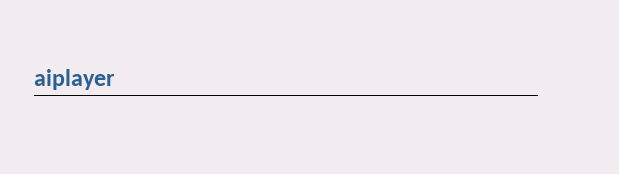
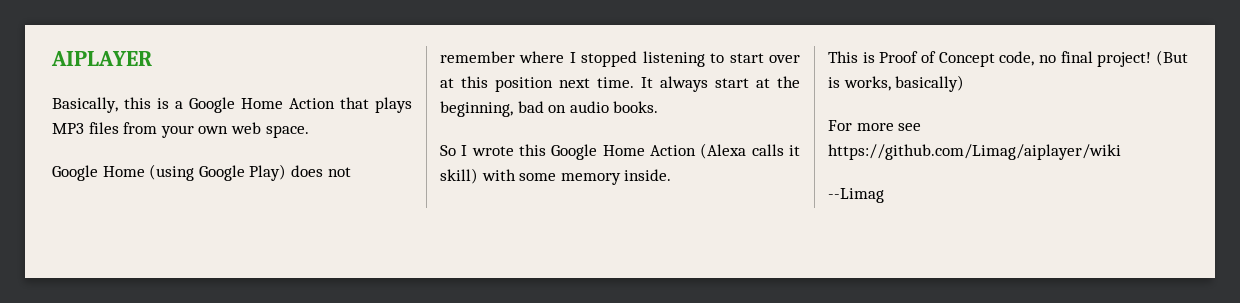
- aiplayer
+ AIPLAYER
+ Basically, this is a Google Home Action that plays MP3 files from your own web space.
+ Google Home (using Google Play) does not remember where I stopped listening to start over at this position next time. It always start at the beginning, bad on audio books.
+ So I wrote this Google Home Action (Alexa calls it skill) with some memory inside.
+ This is Proof of Concept code, no final project! (But is works, basically)
+ For more see https://github.com/Limag/aiplayer/wiki
+ --Limag

